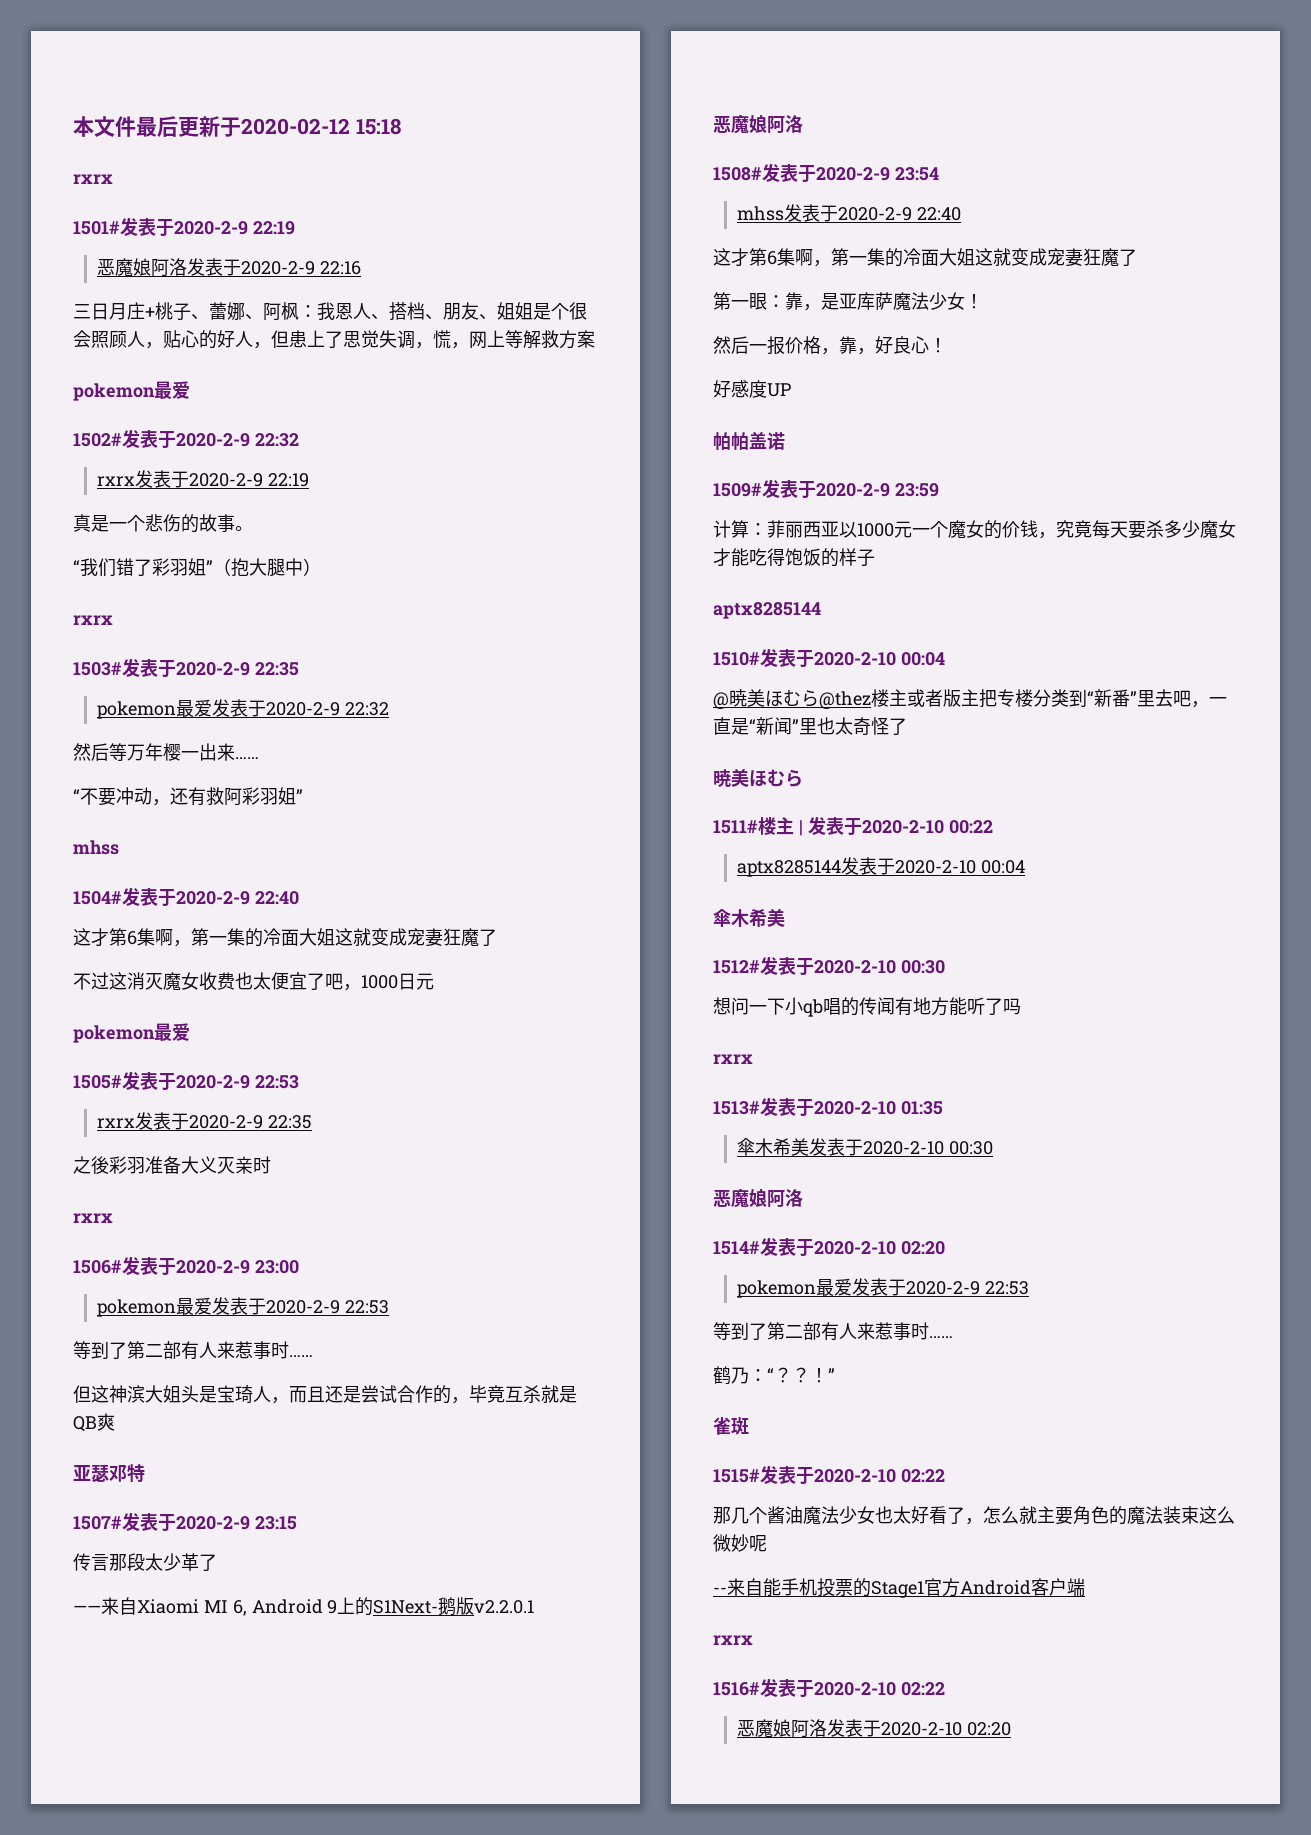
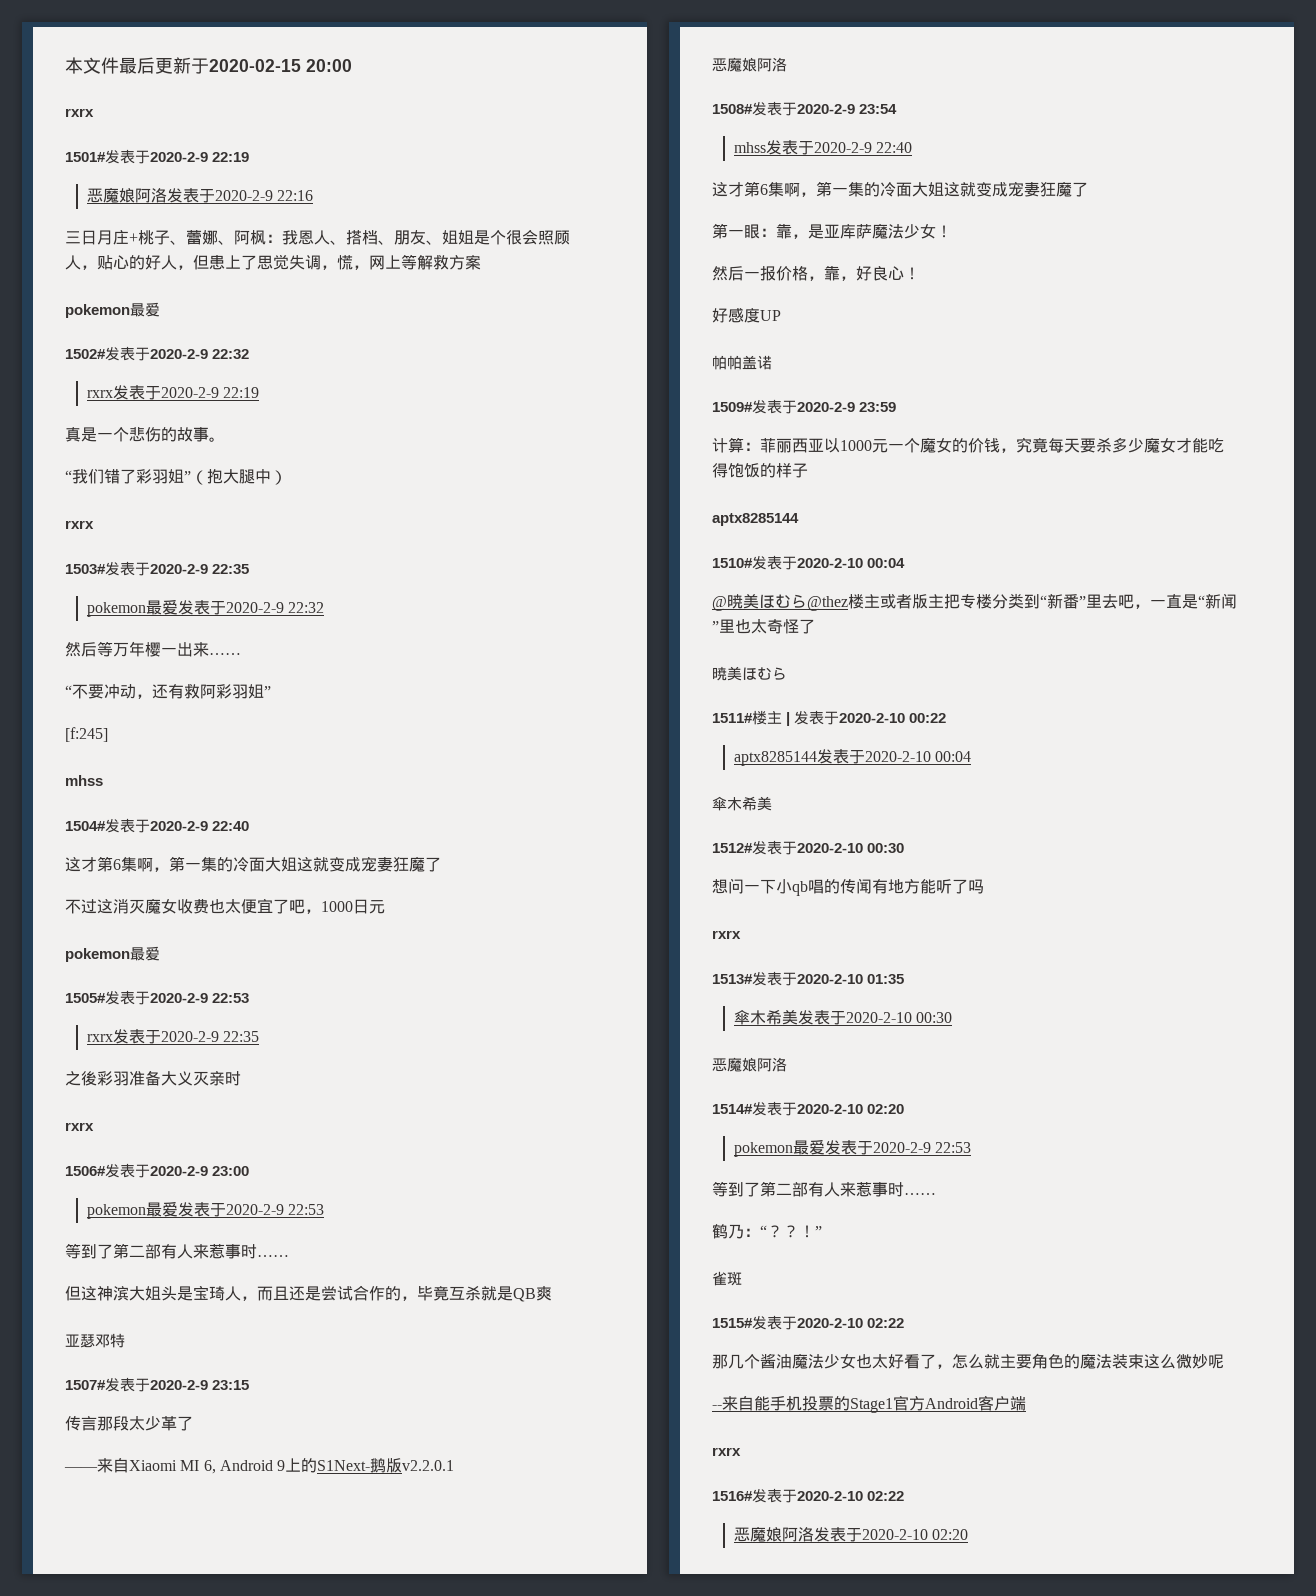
- 本文件最后更新于2020-02-12 15:18
+ 本文件最后更新于2020-02-15 20:00
+ [f:245]

